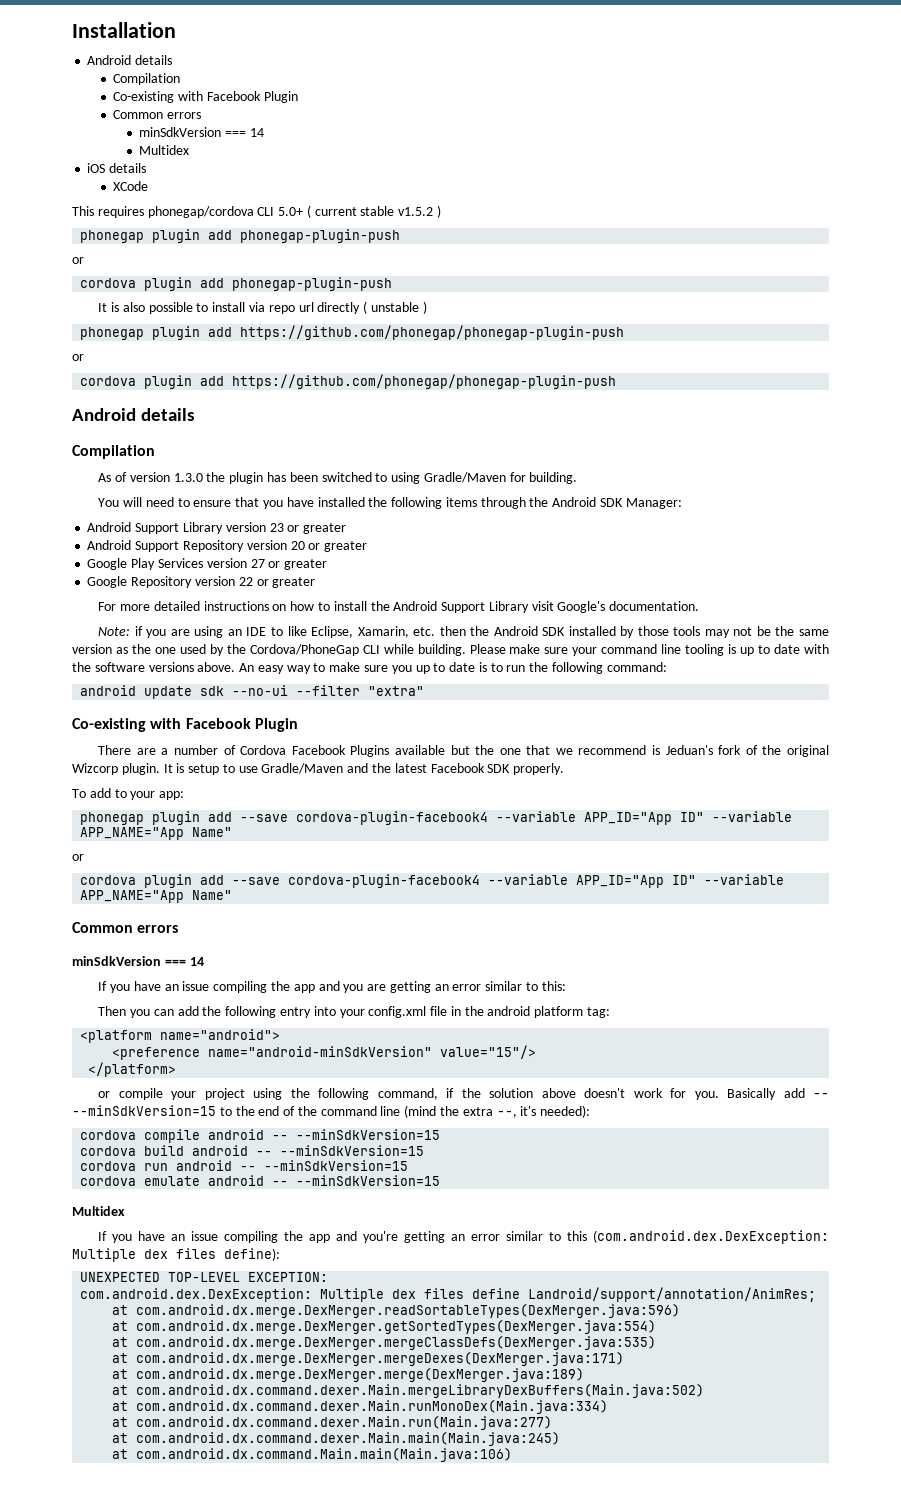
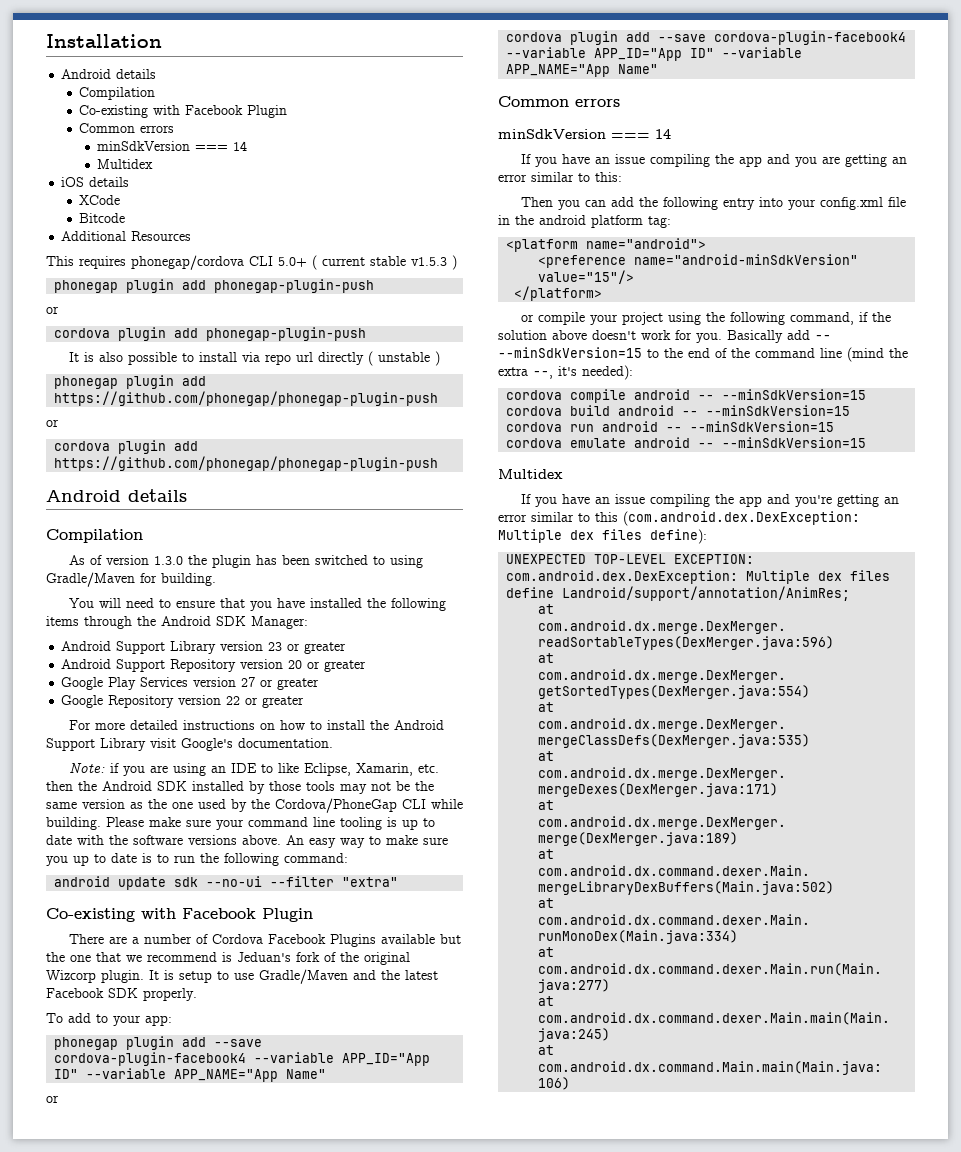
+ Bitcode
+ Additional Resources
- This requires phonegap/cordova CLI 5.0+ ( current stable v1.5.2 )
+ This requires phonegap/cordova CLI 5.0+ ( current stable v1.5.3 )

